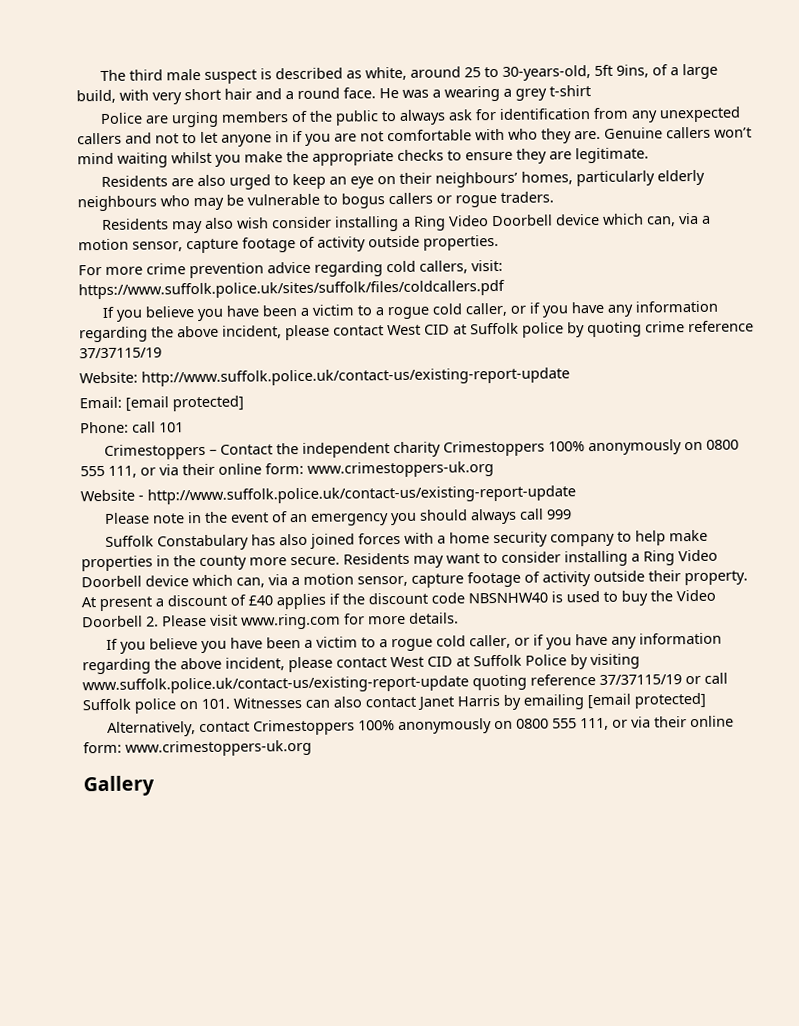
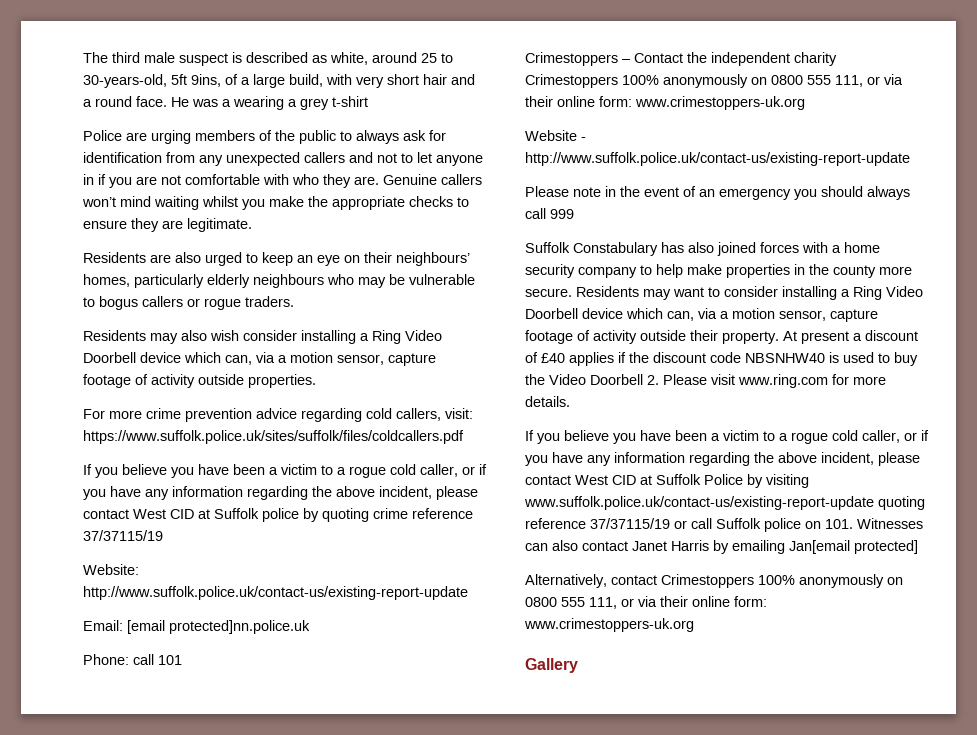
- Email: [email protected]
+ Email: [email protected]nn.police.uk
- If you believe you have been a victim to a rogue cold caller, or if you have any information regarding the above incident, please contact West CID at Suffolk Police by visiting www.suffolk.police.uk/contact-us/existing-report-update quoting reference 37/37115/19 or call Suffolk police on 101. Witnesses can also contact Janet Harris by emailing [email protected]
+ If you believe you have been a victim to a rogue cold caller, or if you have any information regarding the above incident, please contact West CID at Suffolk Police by visiting www.suffolk.police.uk/contact-us/existing-report-update quoting reference 37/37115/19 or call Suffolk police on 101. Witnesses can also contact Janet Harris by emailing Jan[email protected]

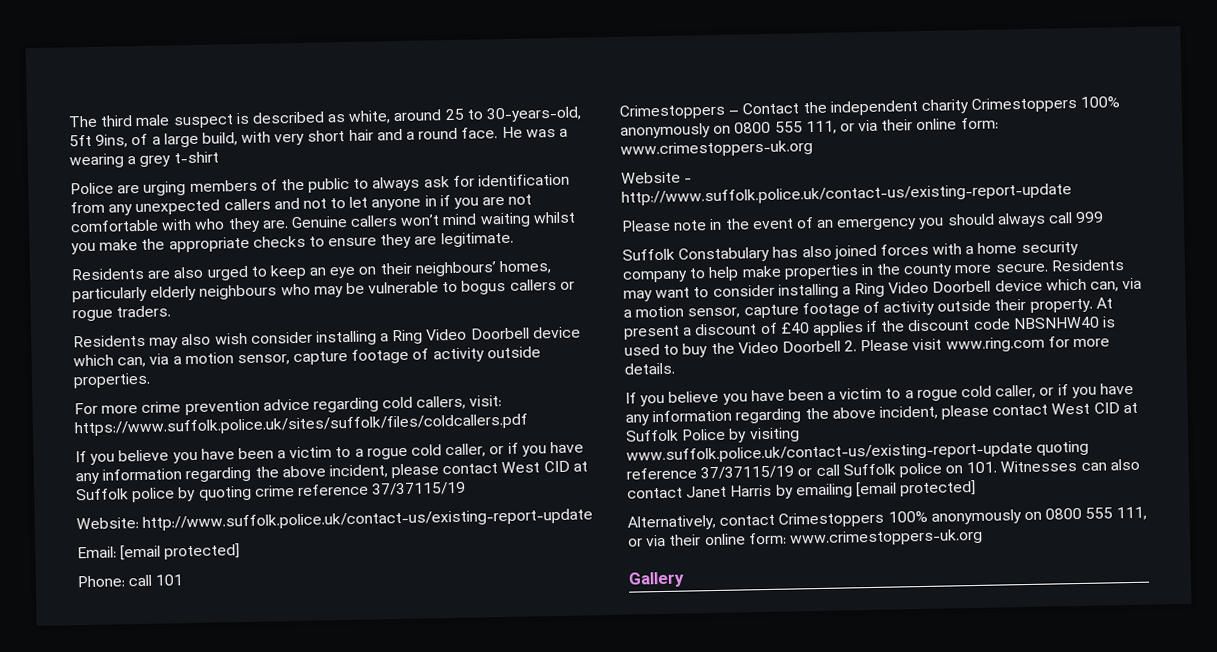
- Email: [email protected]nn.police.uk
+ Email: [email protected]
- If you believe you have been a victim to a rogue cold caller, or if you have any information regarding the above incident, please contact West CID at Suffolk Police by visiting www.suffolk.police.uk/contact-us/existing-report-update quoting reference 37/37115/19 or call Suffolk police on 101. Witnesses can also contact Janet Harris by emailing Jan[email protected]
+ If you believe you have been a victim to a rogue cold caller, or if you have any information regarding the above incident, please contact West CID at Suffolk Police by visiting www.suffolk.police.uk/contact-us/existing-report-update quoting reference 37/37115/19 or call Suffolk police on 101. Witnesses can also contact Janet Harris by emailing [email protected]

